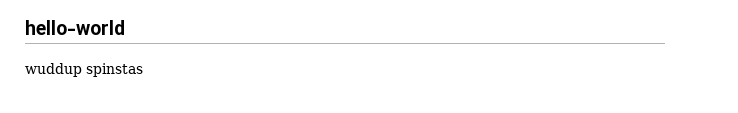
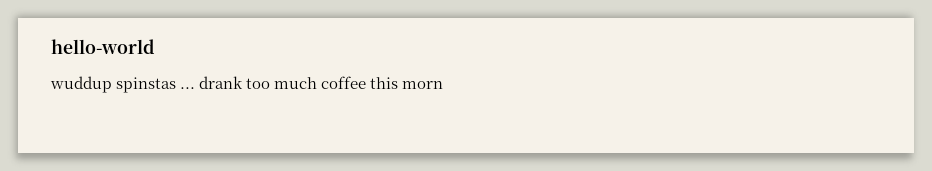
- wuddup spinstas
+ wuddup spinstas ... drank too much coffee this morn

